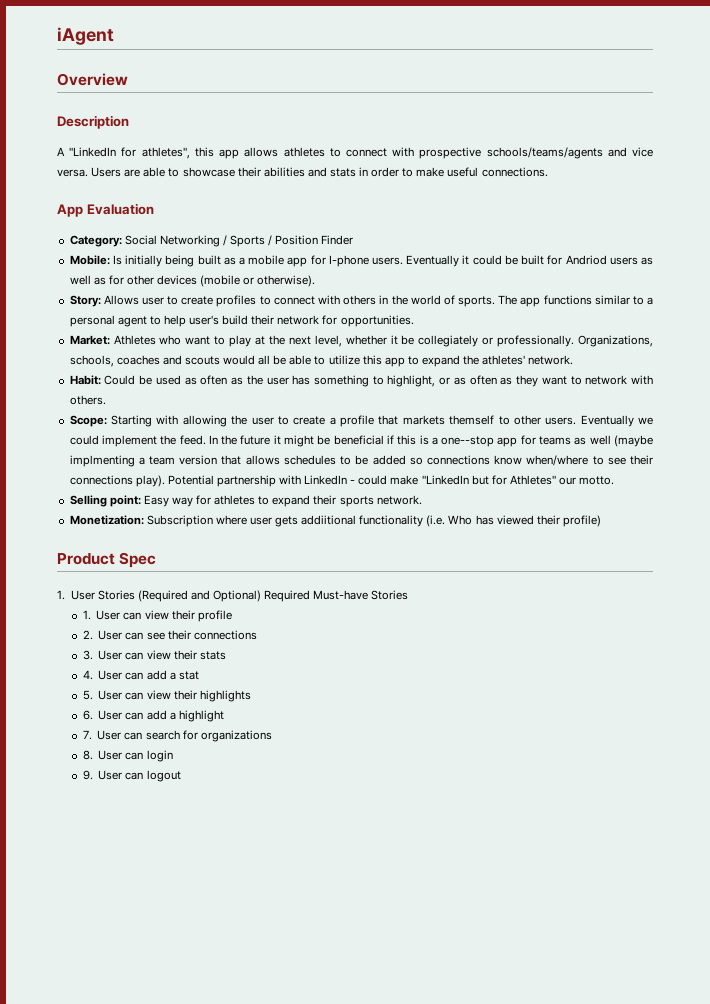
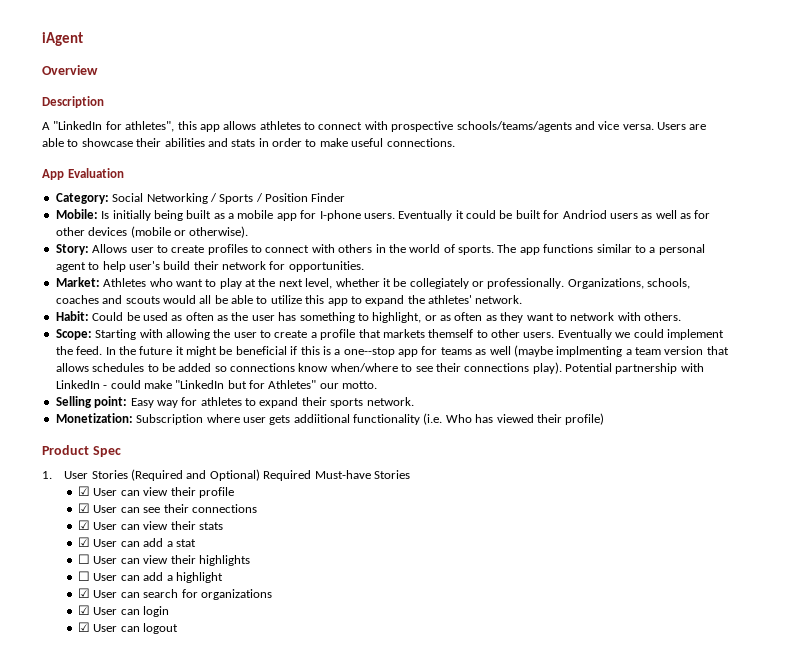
- 1. User can view their profile
+ ☑ User can view their profile
- 2. User can see their connections
+ ☑ User can see their connections
- 3. User can view their stats
+ ☑ User can view their stats
- 4. User can add a stat
+ ☑ User can add a stat
- 5. User can view their highlights
+ ☐ User can view their highlights
- 6. User can add a highlight
+ ☐ User can add a highlight
- 7. User can search for organizations
+ ☑ User can search for organizations
- 8. User can login
+ ☑ User can login
- 9. User can logout
+ ☑ User can logout

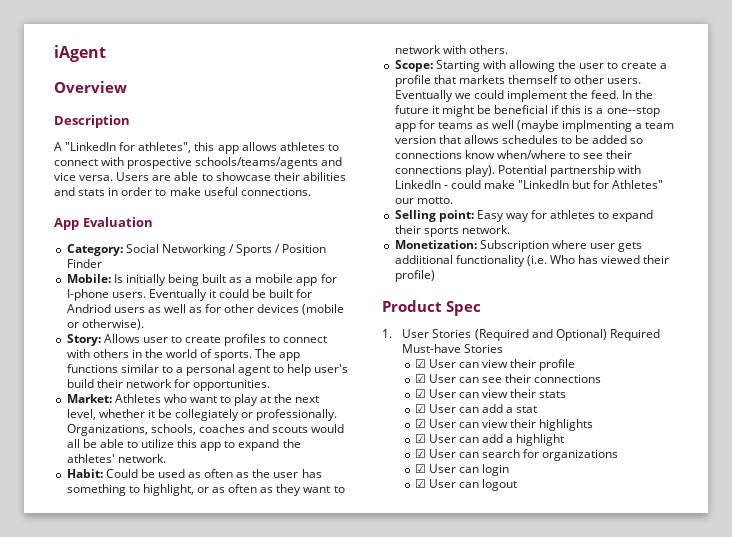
- ☐ User can view their highlights
+ ☑ User can view their highlights
- ☐ User can add a highlight
+ ☑ User can add a highlight

